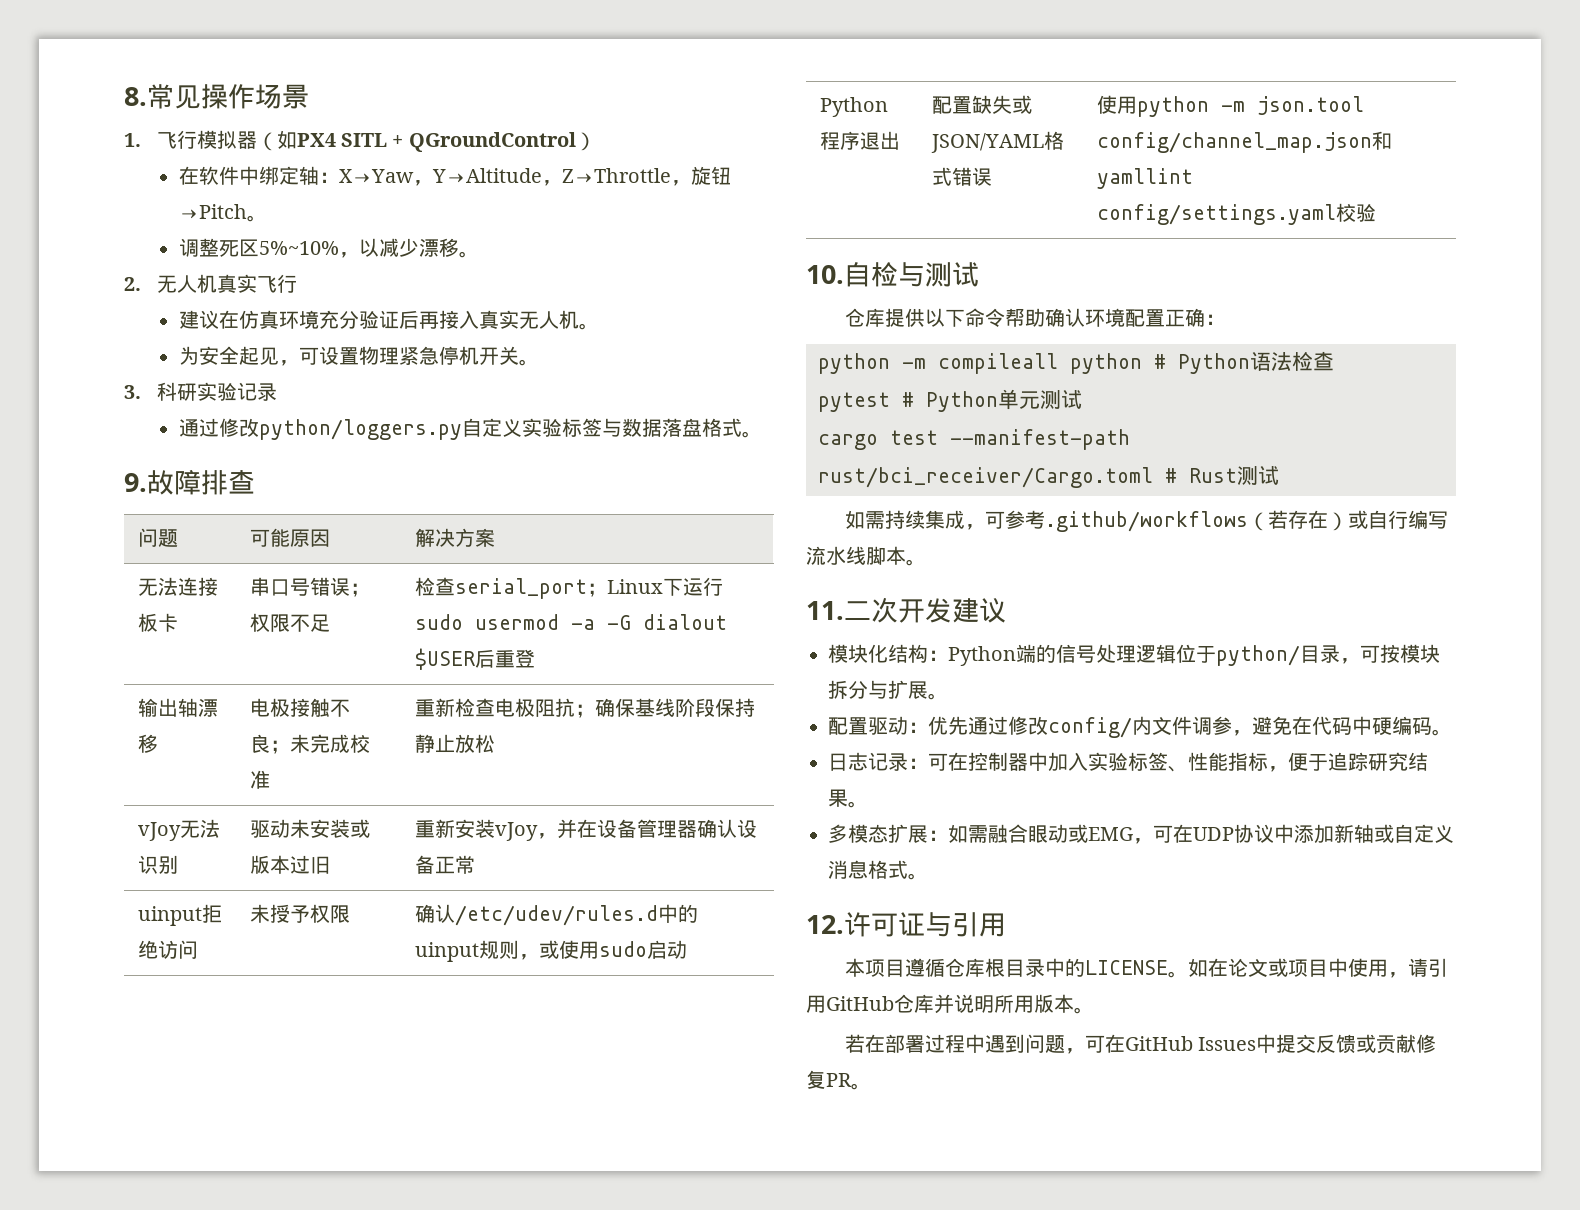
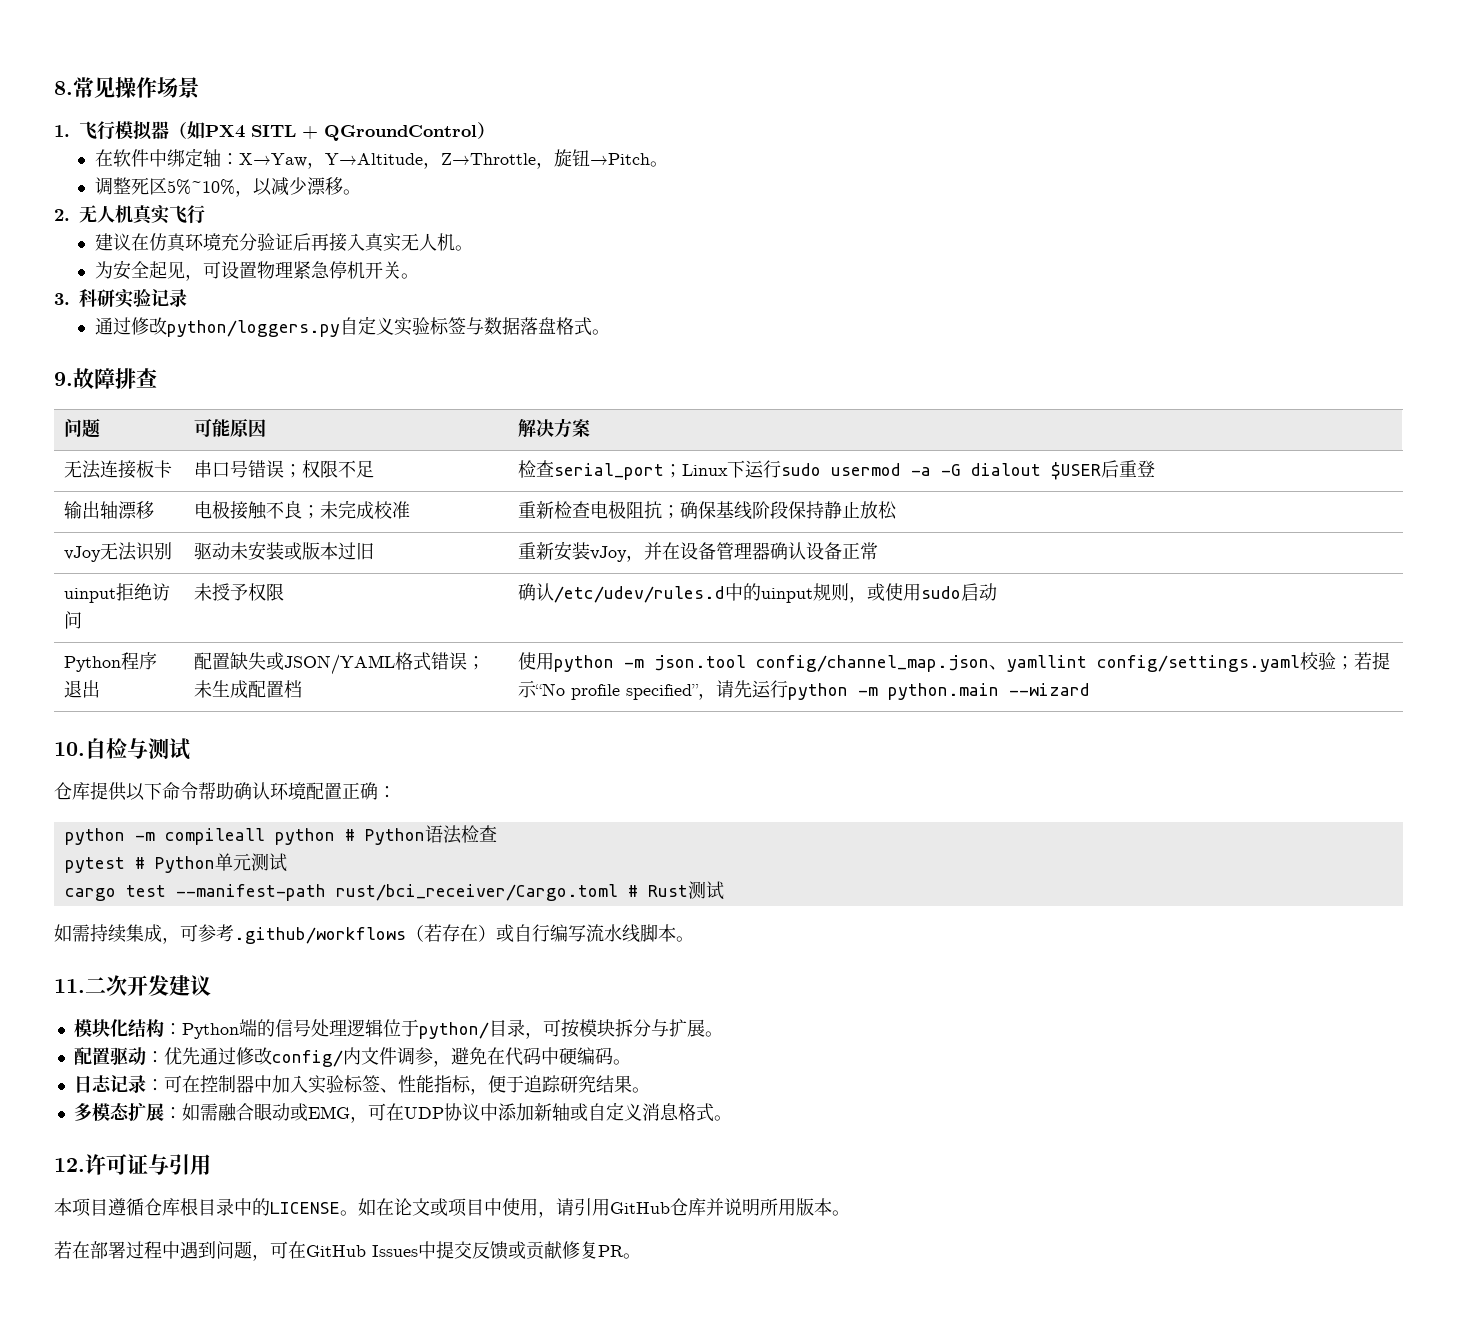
- Python程序退出 | 配置缺失或JSON/YAML格式错误 | 使用python -m json.tool config/channel_map.json和yamllint config/settings.yaml校验
+ Python程序退出 | 配置缺失或JSON/YAML格式错误；未生成配置档 | 使用python -m json.tool config/channel_map.json、yamllint config/settings.yaml校验；若提示“No profile specified”，请先运行python -m python.main --wizard

